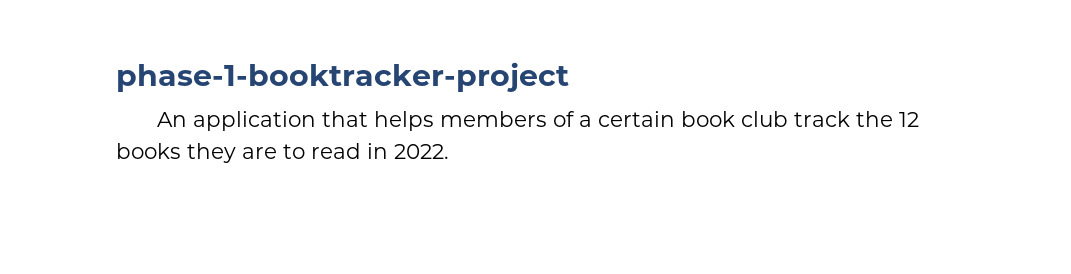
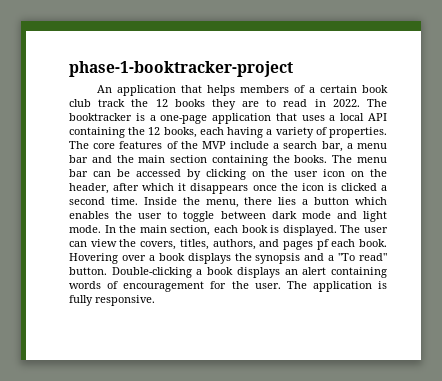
+ The booktracker is a one-page application that uses a local API containing the 12 books, each having a variety of properties. The core features of the MVP include a search bar, a menu bar and the main section containing the books. The menu bar can be accessed by clicking on the user icon on the header, after which it disappears once the icon is clicked a second time. Inside the menu, there lies a button which enables the user to toggle between dark mode and light mode. In the main section, each book is displayed. The user can view the covers, titles, authors, and pages pf each book. Hovering over a book displays the synopsis and a "To read" button. Double-clicking a book displays an alert containing words of encouragement for the user. The application is fully responsive.

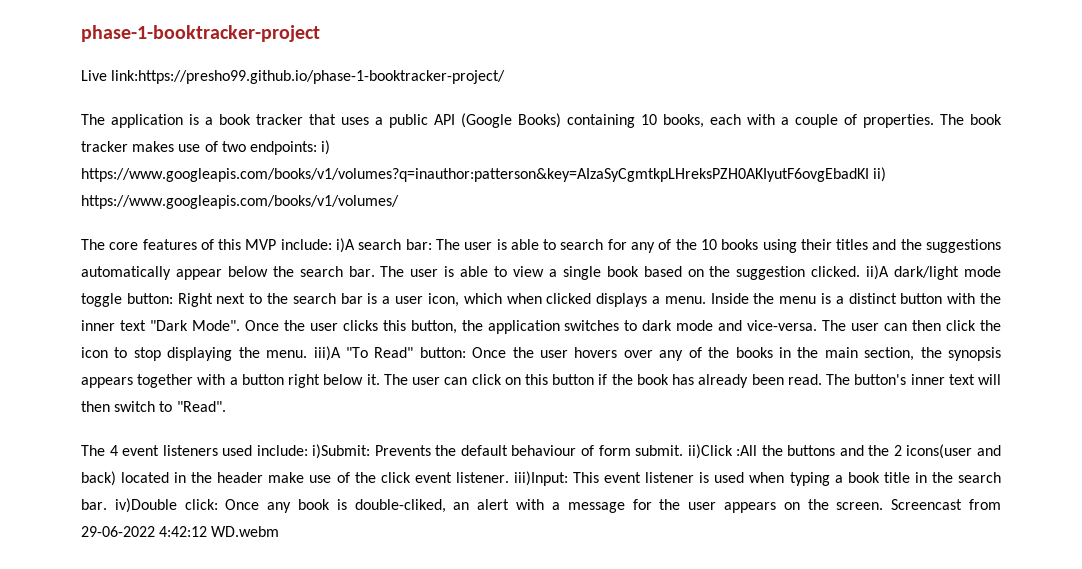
- An application that helps members of a certain book club track the 12 books they are to read in 2022. The booktracker is a one-page application that uses a local API containing the 12 books, each having a variety of properties. The core features of the MVP include a search bar, a menu bar and the main section containing the books. The menu bar can be accessed by clicking on the user icon on the header, after which it disappears once the icon is clicked a second time. Inside the menu, there lies a button which enables the user to toggle between dark mode and light mode. In the main section, each book is displayed. The user can view the covers, titles, authors, and pages pf each book. Hovering over a book displays the synopsis and a "To read" button. Double-clicking a book displays an alert containing words of encouragement for the user. The application is fully responsive.
+ Live link:https://presho99.github.io/phase-1-booktracker-project/
+ The application is a book tracker that uses a public API (Google Books) containing 10 books, each with a couple of properties. The book tracker makes use of two endpoints: i) https://www.googleapis.com/books/v1/volumes?q=inauthor:patterson&key=AIzaSyCgmtkpLHreksPZH0AKIyutF6ovgEbadKI ii) https://www.googleapis.com/books/v1/volumes/
+ The core features of this MVP include: i)A search bar: The user is able to search for any of the 10 books using their titles and the suggestions automatically appear below the search bar. The user is able to view a single book based on the suggestion clicked. ii)A dark/light mode toggle button: Right next to the search bar is a user icon, which when clicked displays a menu. Inside the menu is a distinct button with the inner text "Dark Mode". Once the user clicks this button, the application switches to dark mode and vice-versa. The user can then click the icon to stop displaying the menu. iii)A "To Read" button: Once the user hovers over any of the books in the main section, the synopsis appears together with a button right below it. The user can click on this button if the book has already been read. The button's inner text will then switch to "Read".
+ The 4 event listeners used include: i)Submit: Prevents the default behaviour of form submit. ii)Click :All the buttons and the 2 icons(user and back) located in the header make use of the click event listener. iii)Input: This event listener is used when typing a book title in the search bar. iv)Double click: Once any book is double-cliked, an alert with a message for the user appears on the screen. Screencast from 29-06-2022 4:42:12 WD.webm

